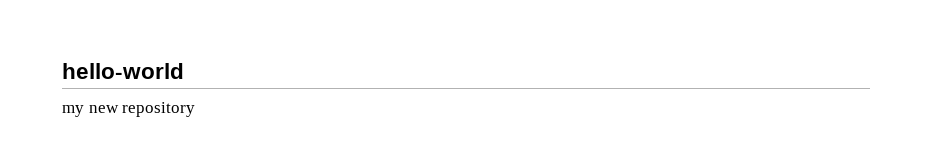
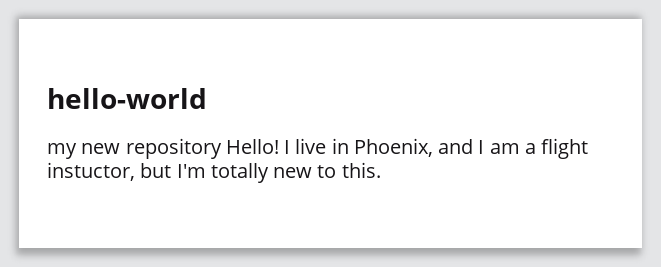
- my new repository
+ my new repository Hello! I live in Phoenix, and I am a flight instuctor, but I'm totally new to this.

